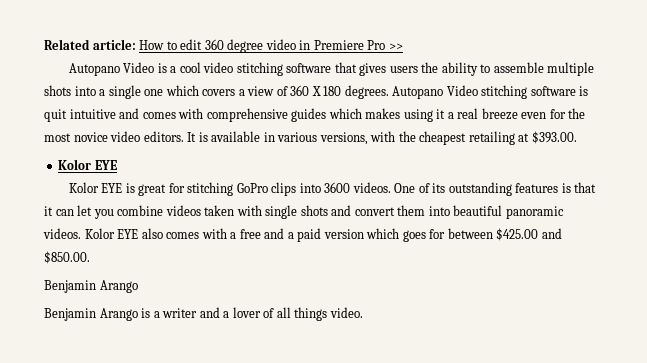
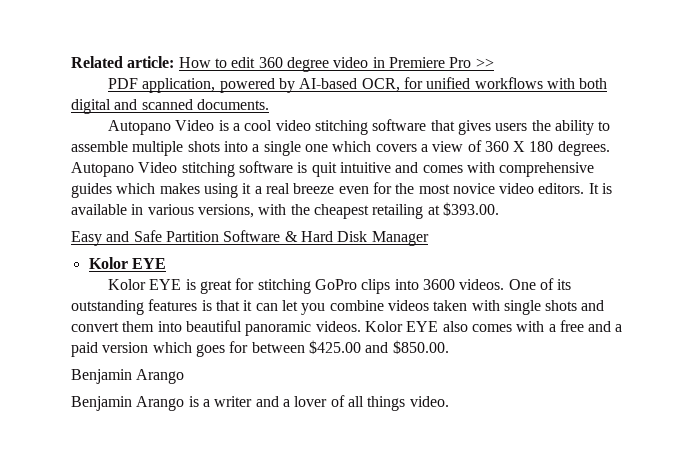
+ PDF application, powered by AI-based OCR, for unified workflows with both digital and scanned documents.
+ Easy and Safe Partition Software & Hard Disk Manager

